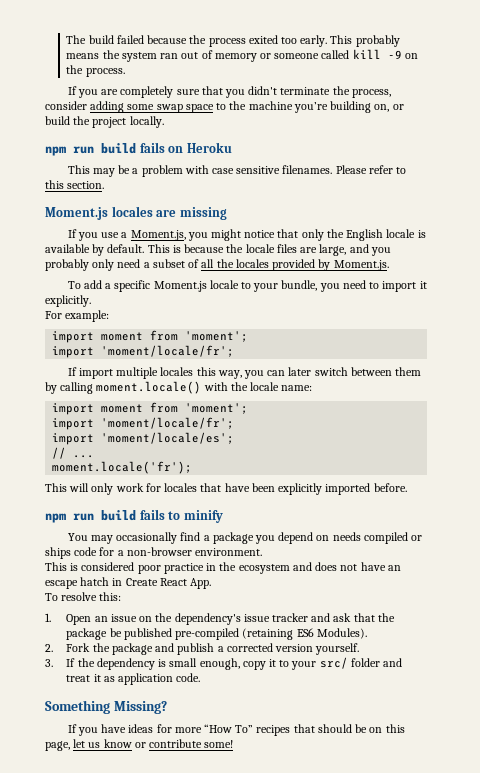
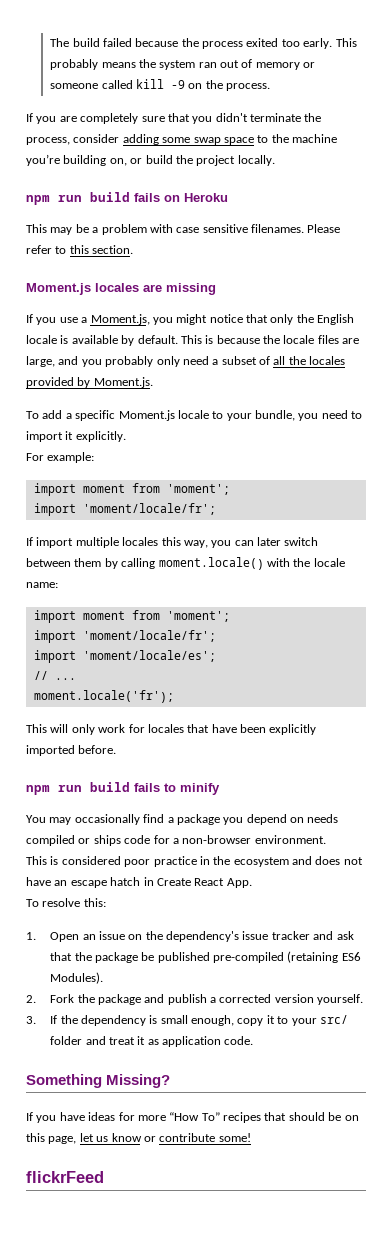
+ flickrFeed

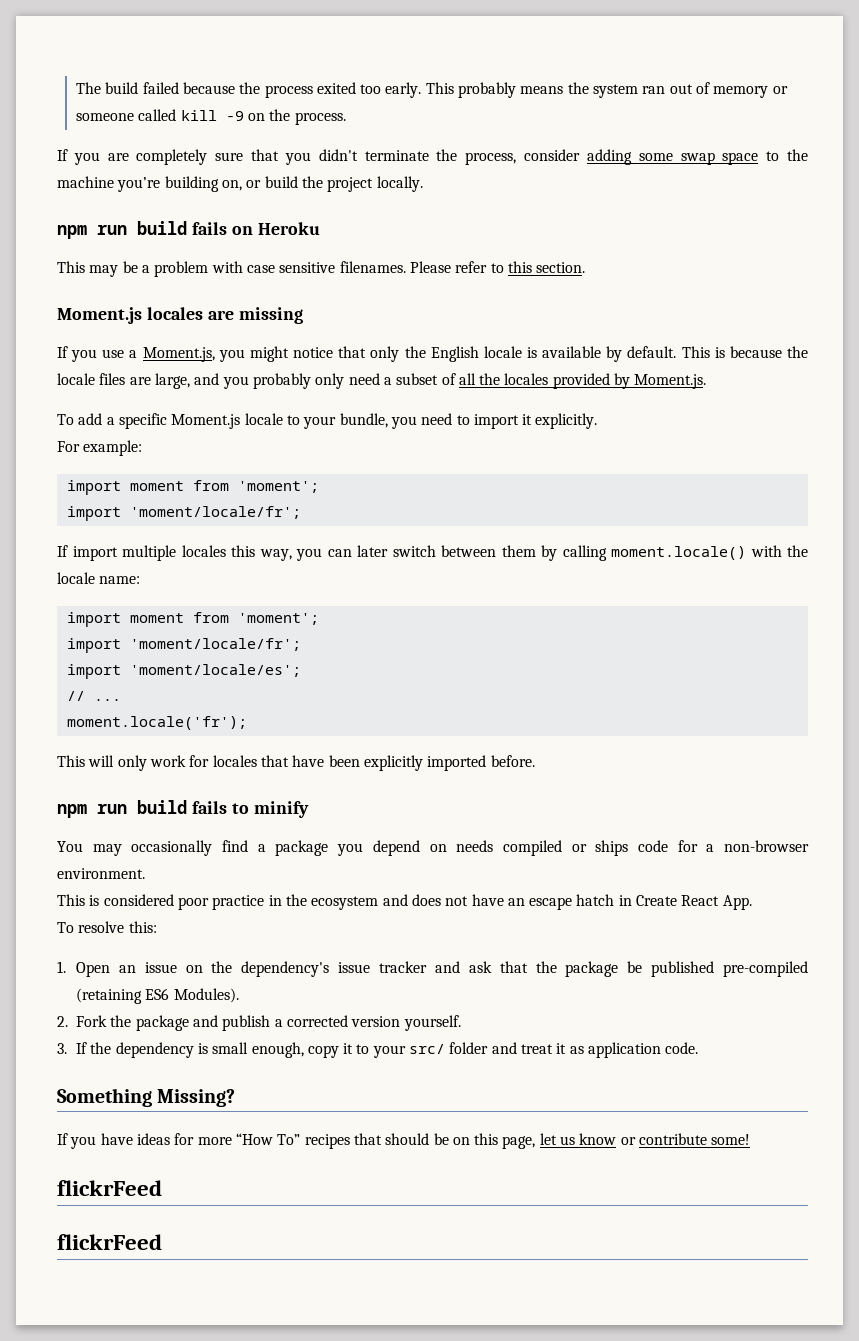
  If you have ideas for more “How To” recipes that should be on this page, let us know or contribute some!
+ flickrFeed

